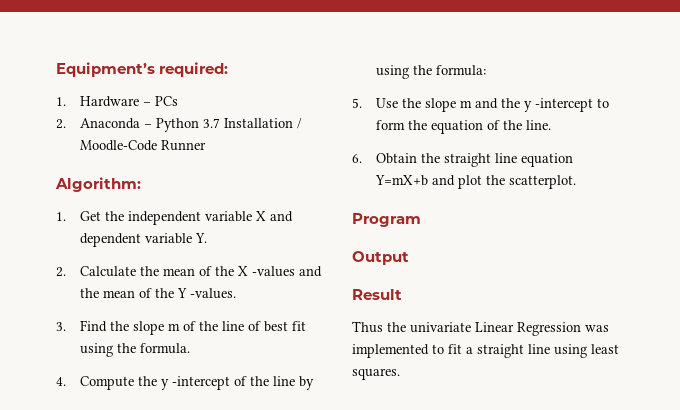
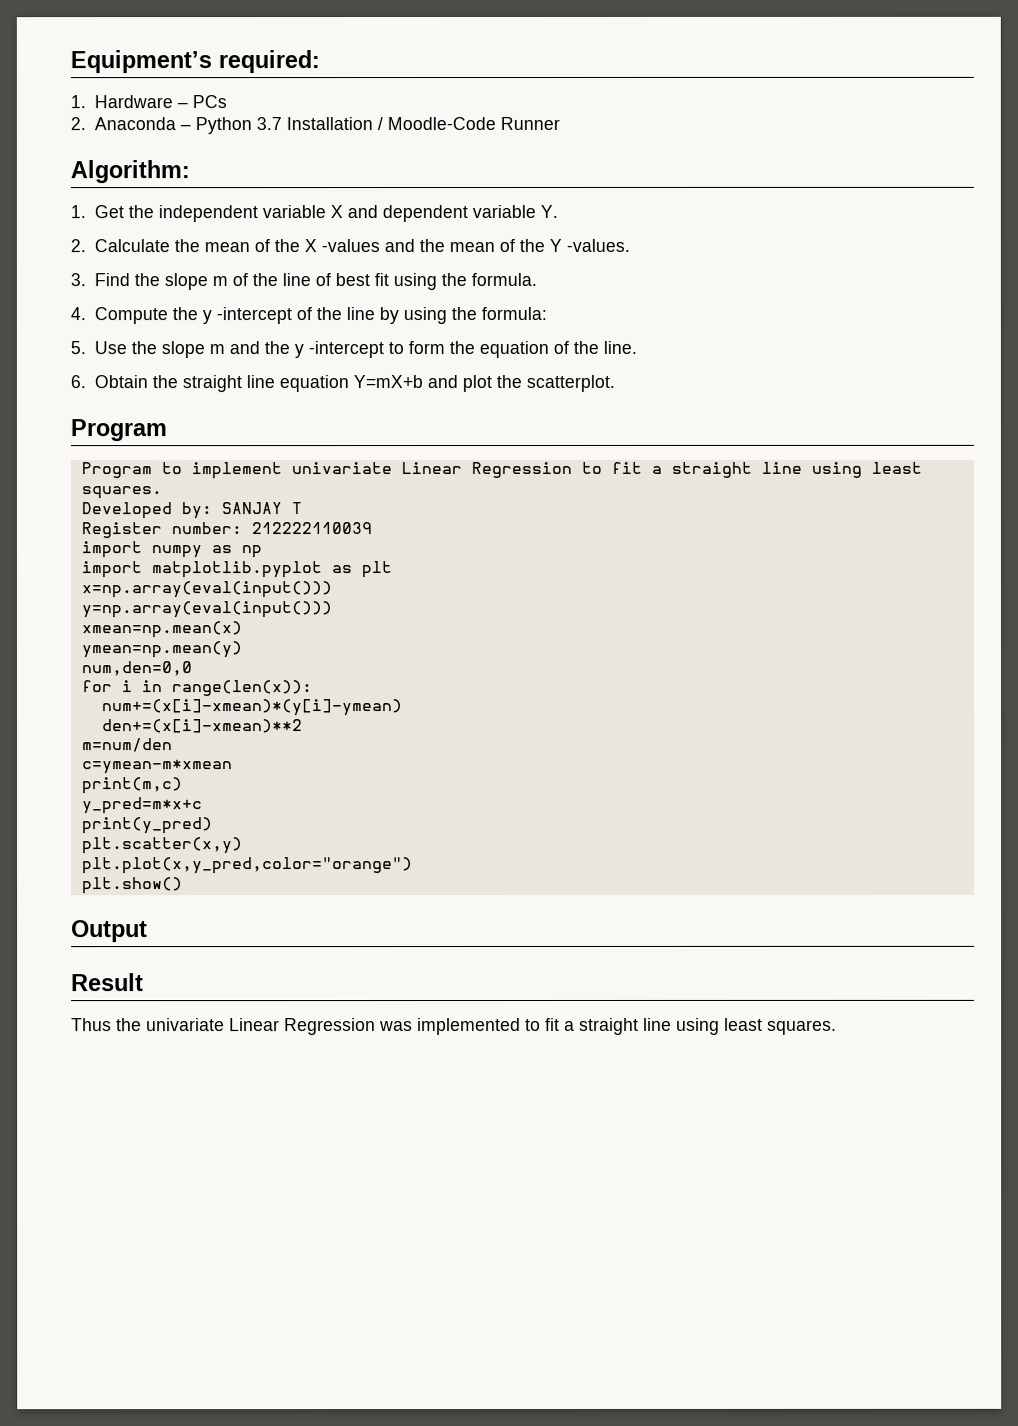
+ Program to implement univariate Linear Regression to fit a straight line using least squares.
+ Developed by: SANJAY T
+ Register number: 212222110039
+ import numpy as np
+ import matplotlib.pyplot as plt
+ x=np.array(eval(input()))
+ y=np.array(eval(input()))
+ xmean=np.mean(x)
+ ymean=np.mean(y)
+ num,den=0,0
+ for i in range(len(x)):
+ num+=(x[i]-xmean)*(y[i]-ymean)
+ den+=(x[i]-xmean)**2
+ m=num/den
+ c=ymean-m*xmean
+ print(m,c)
+ y_pred=m*x+c
+ print(y_pred)
+ plt.scatter(x,y)
+ plt.plot(x,y_pred,color="orange")
+ plt.show()

